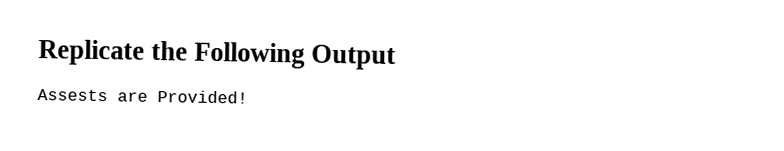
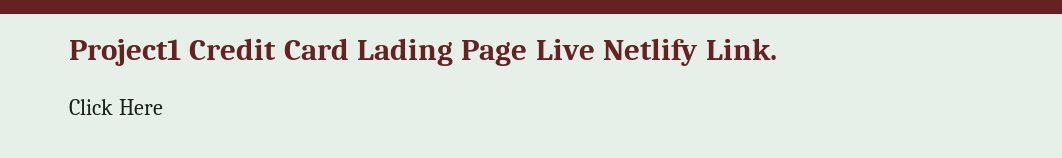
- Replicate the Following Output
- Assests are Provided!
+ Project1 Credit Card Lading Page Live Netlify Link.
+ Click Here

